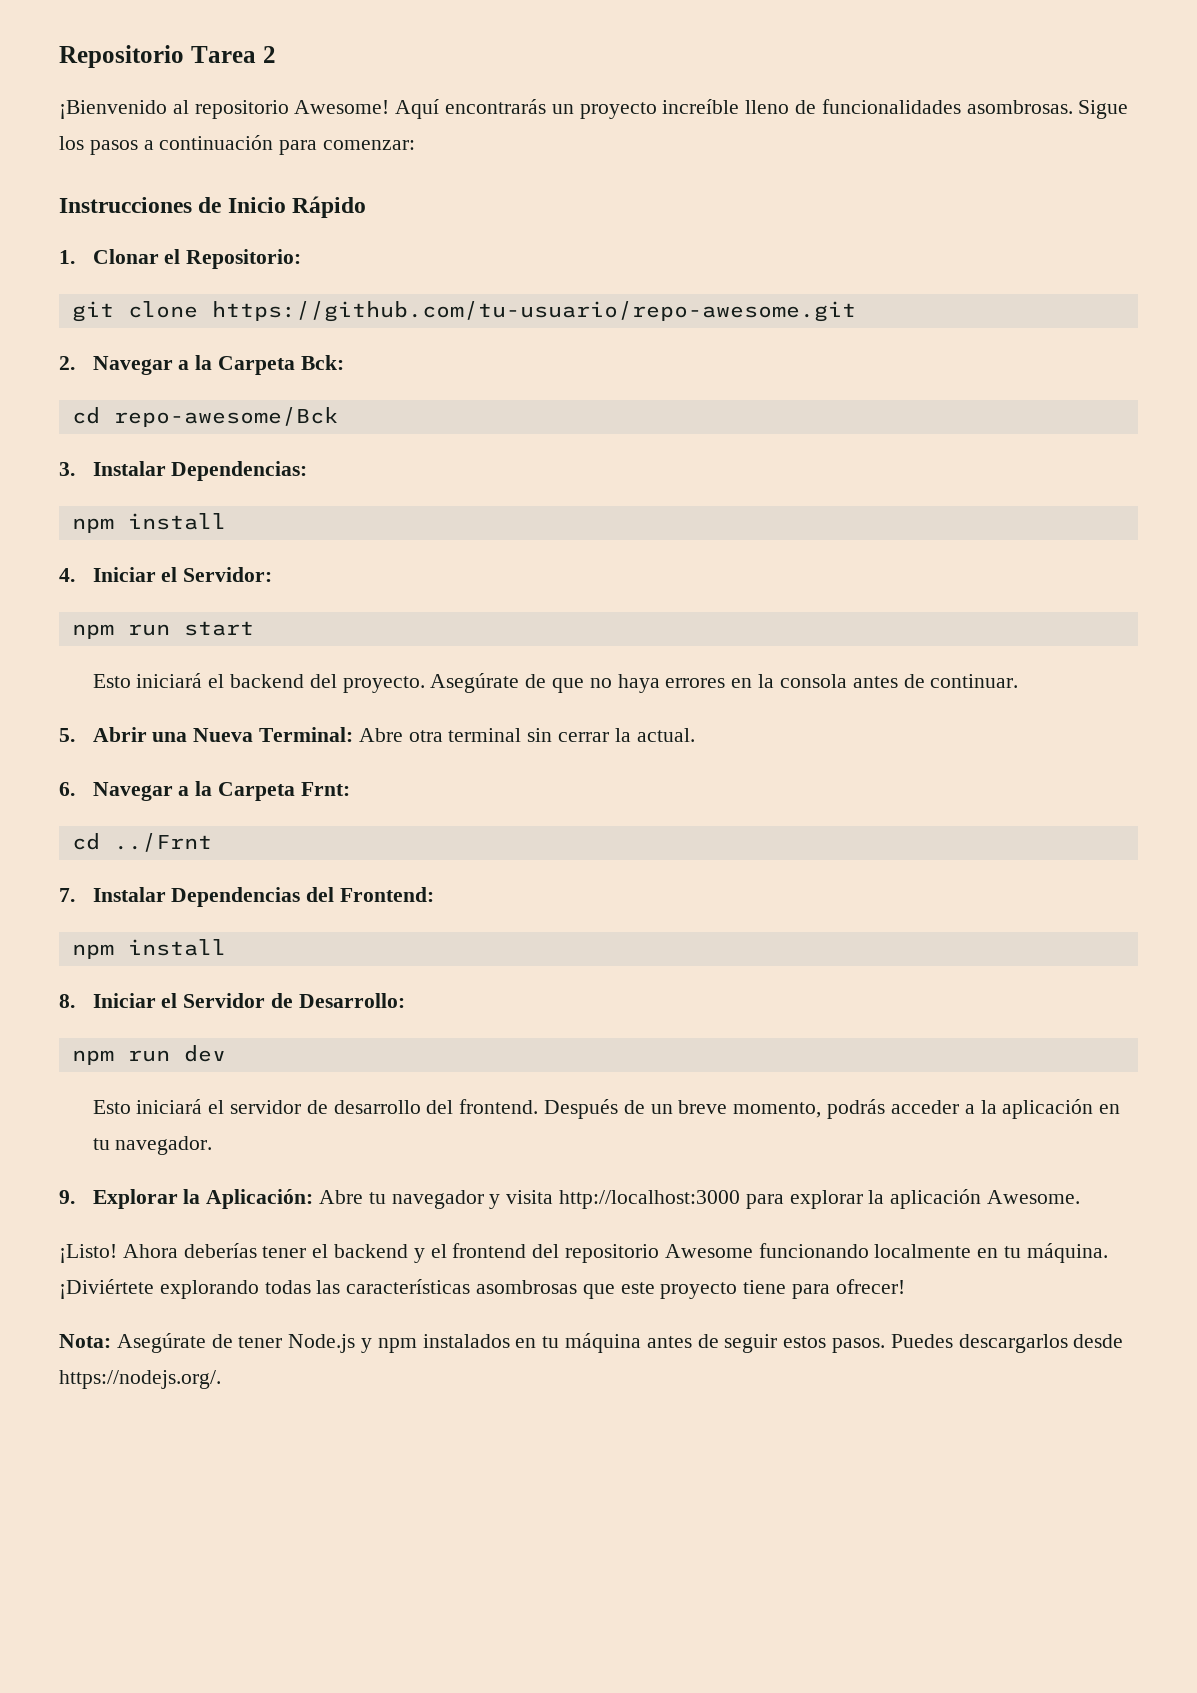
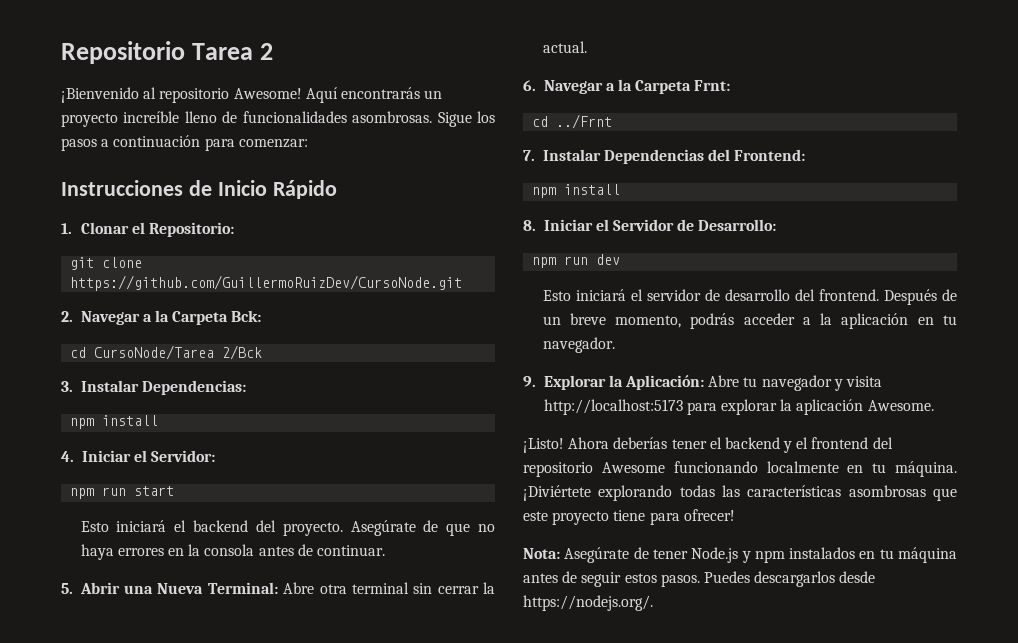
- git clone https://github.com/tu-usuario/repo-awesome.git
+ git clone https://github.com/GuillermoRuizDev/CursoNode.git
- cd repo-awesome/Bck
+ cd CursoNode/Tarea 2/Bck
- 9. Explorar la Aplicación: Abre tu navegador y visita http://localhost:3000 para explorar la aplicación Awesome.
+ 9. Explorar la Aplicación: Abre tu navegador y visita http://localhost:5173 para explorar la aplicación Awesome.

